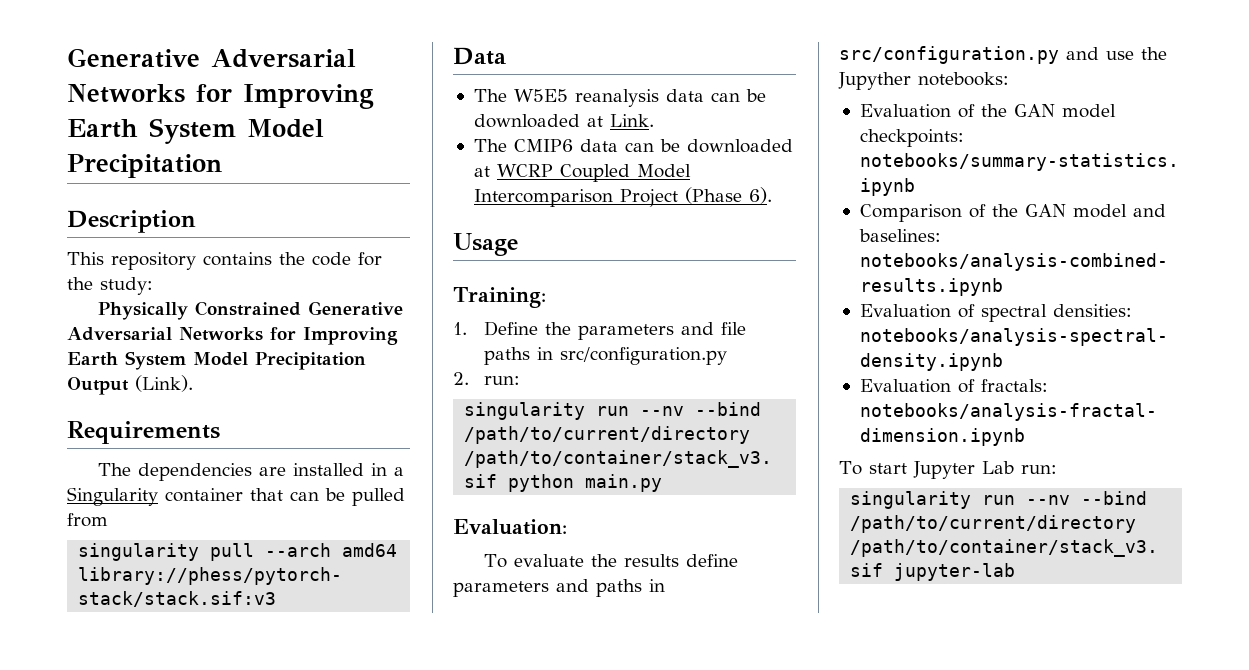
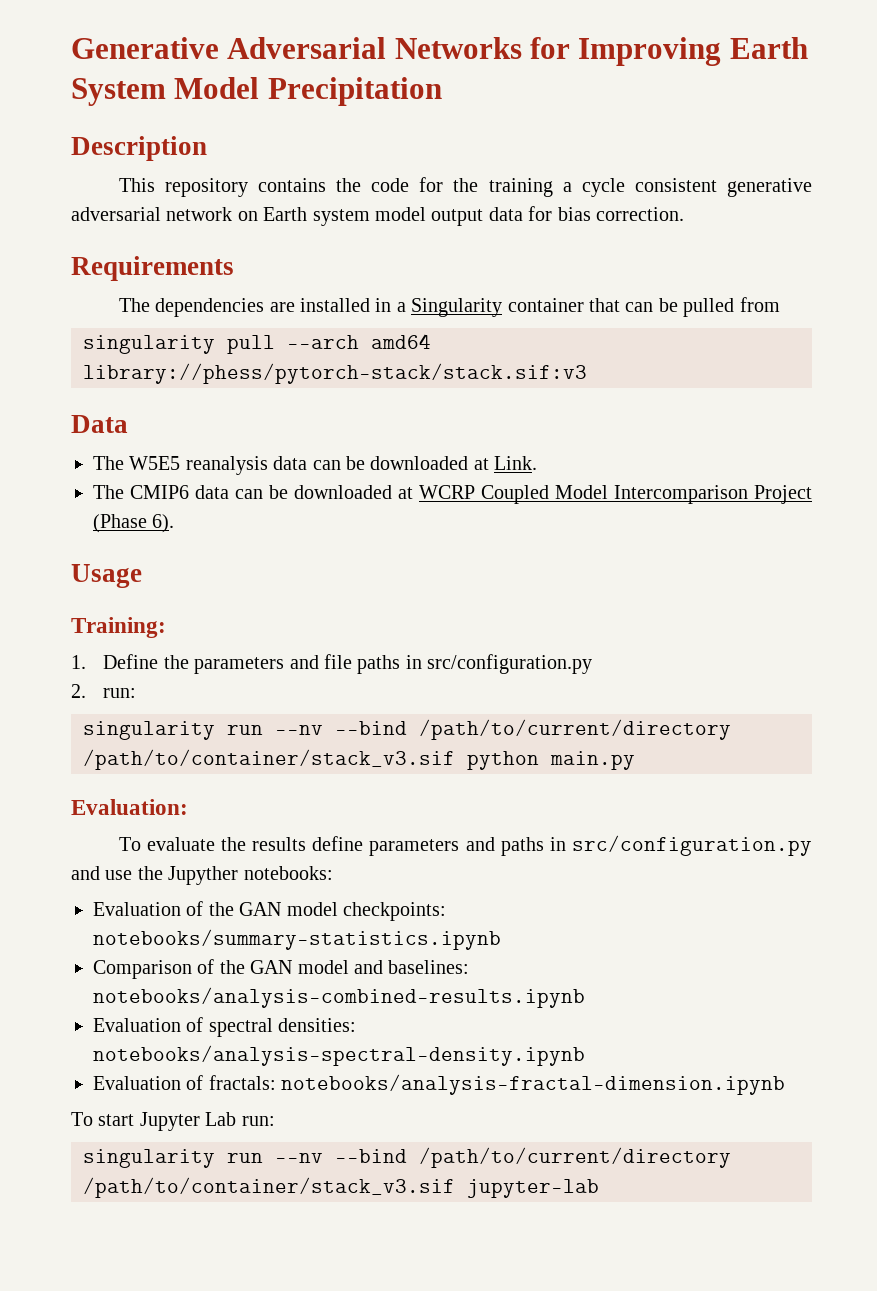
- This repository contains the code for the study:
- Physically Constrained Generative Adversarial Networks for Improving Earth System Model Precipitation Output (Link).
+ This repository contains the code for the training a cycle consistent generative adversarial network on Earth system model output data for bias correction.

